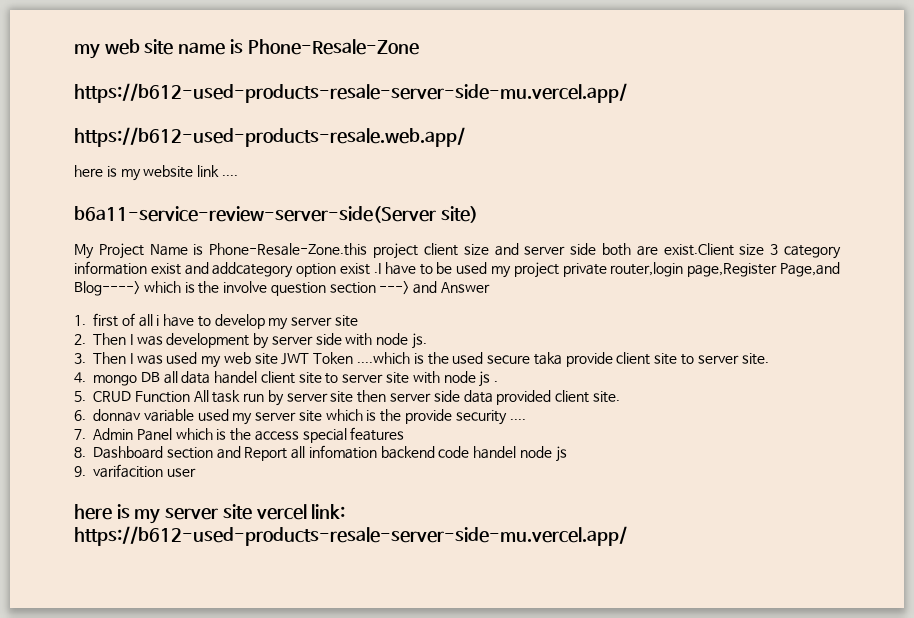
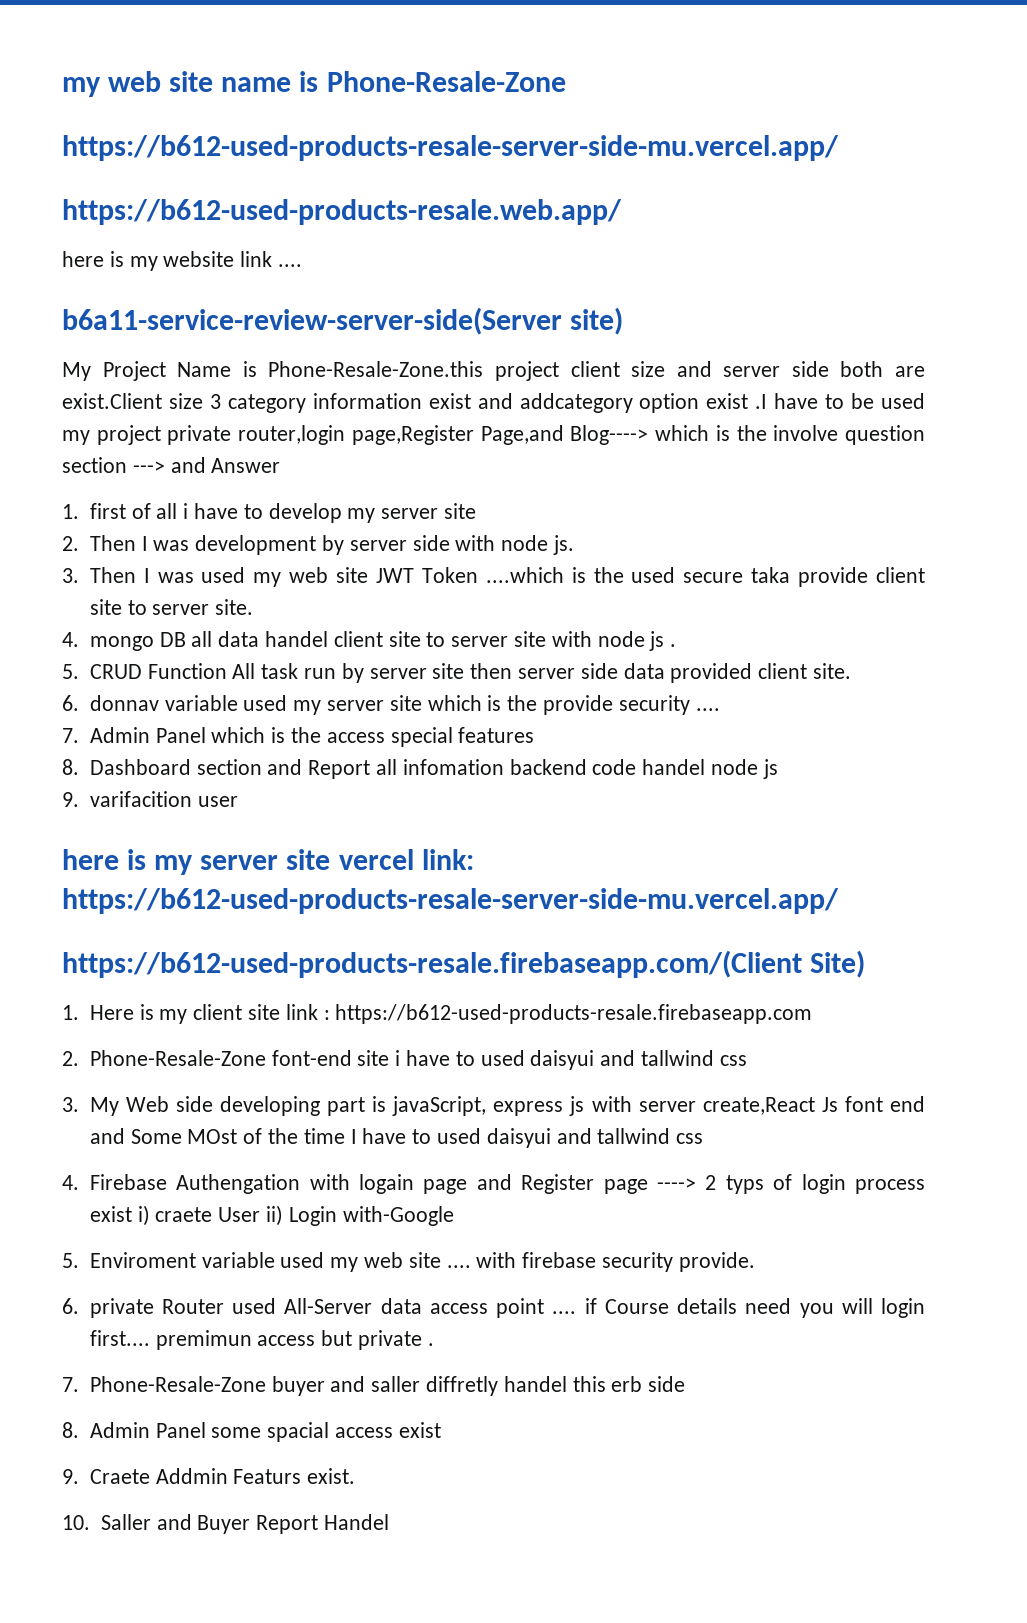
+ https://b612-used-products-resale.firebaseapp.com/(Client Site)
+ 1. Here is my client site link : https://b612-used-products-resale.firebaseapp.com
+ 2. Phone-Resale-Zone font-end site i have to used daisyui and tallwind css
+ 3. My Web side developing part is javaScript, express js with server create,React Js font end and Some MOst of the time I have to used daisyui and tallwind css
+ 4. Firebase Authengation with logain page and Register page ----> 2 typs of login process exist i) craete User ii) Login with-Google
+ 5. Enviroment variable used my web site .... with firebase security provide.
+ 6. private Router used All-Server data access point .... if Course details need you will login first.... premimun access but private .
+ 7. Phone-Resale-Zone buyer and saller diffretly handel this erb side
+ 8. Admin Panel some spacial access exist
+ 9. Craete Addmin Featurs exist.
+ 10. Saller and Buyer Report Handel

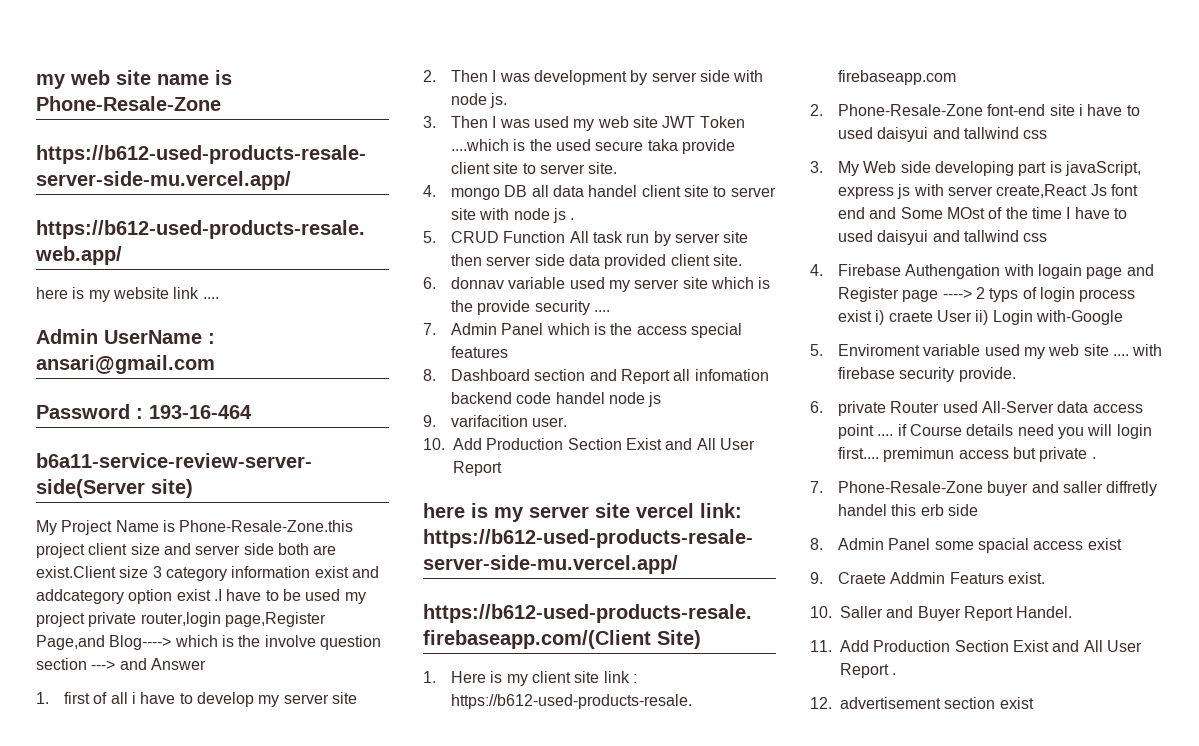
+ Admin UserName : ansari@gmail.com
+ Password : 193-16-464
- 9. varifacition user
+ 9. varifacition user.
+ 10. Add Production Section Exist and All User Report
- 10. Saller and Buyer Report Handel
+ 10. Saller and Buyer Report Handel.
+ 11. Add Production Section Exist and All User Report .
+ 12. advertisement section exist

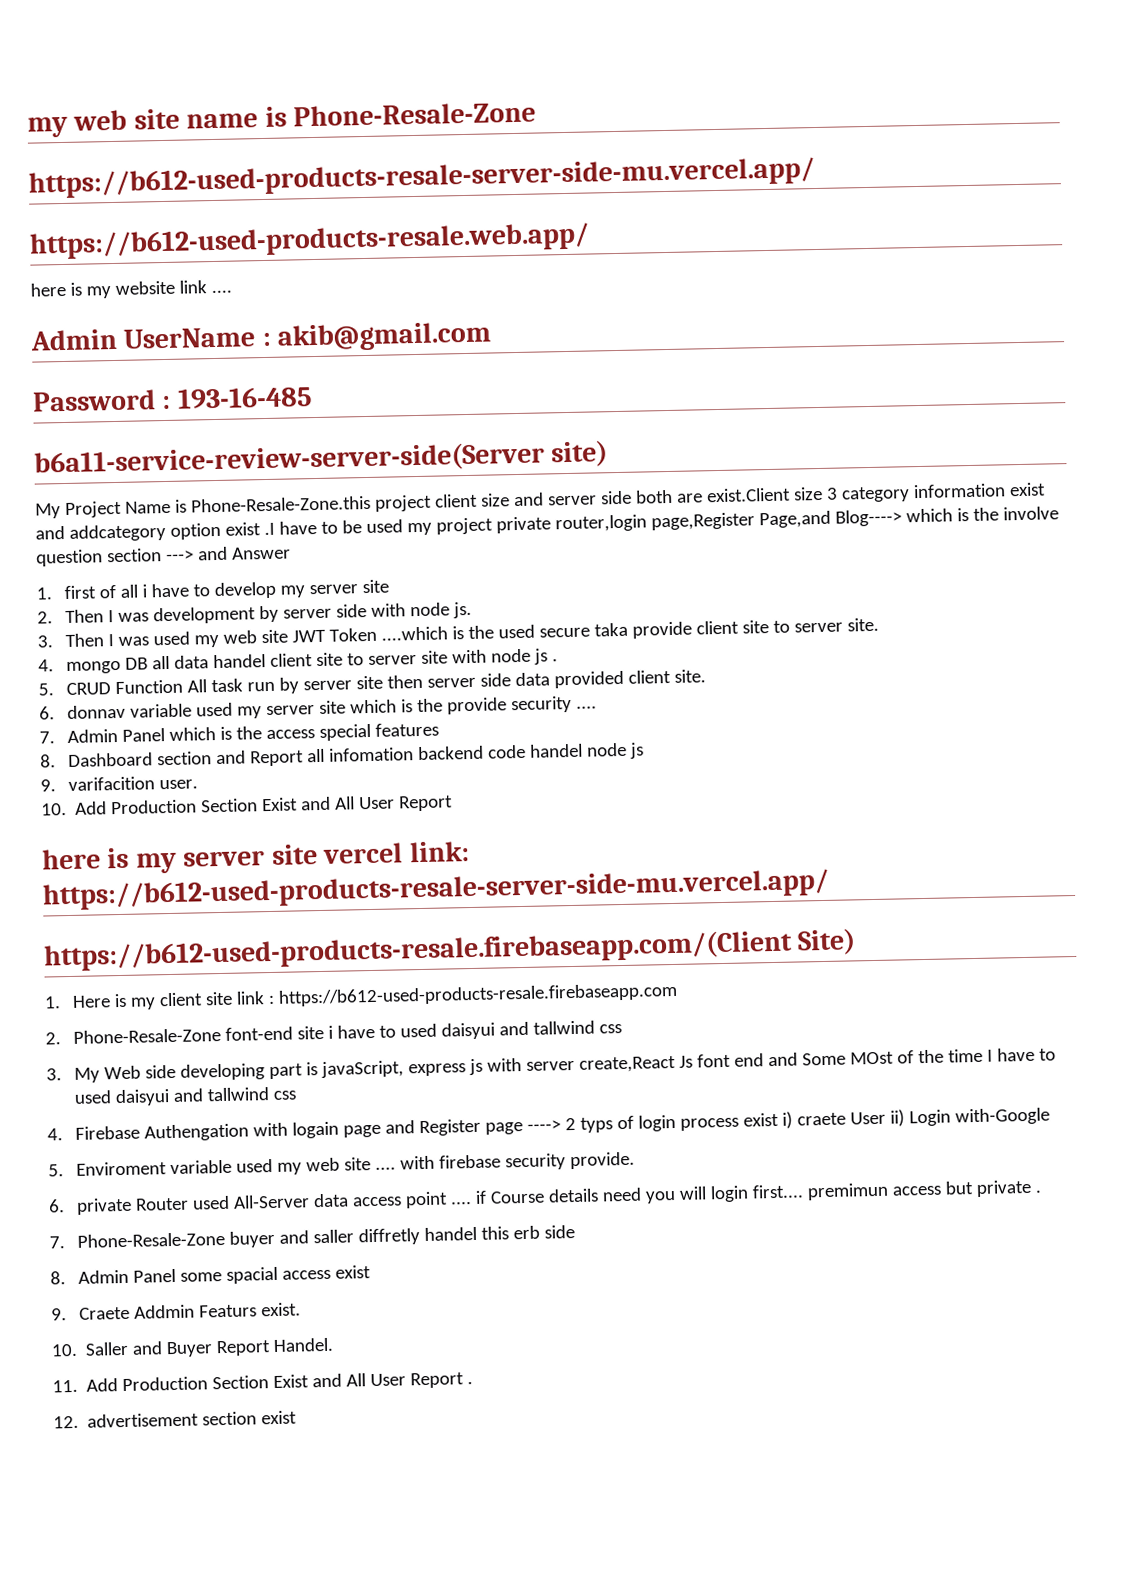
- Admin UserName : ansari@gmail.com
+ Admin UserName : akib@gmail.com
- Password : 193-16-464
+ Password : 193-16-485

